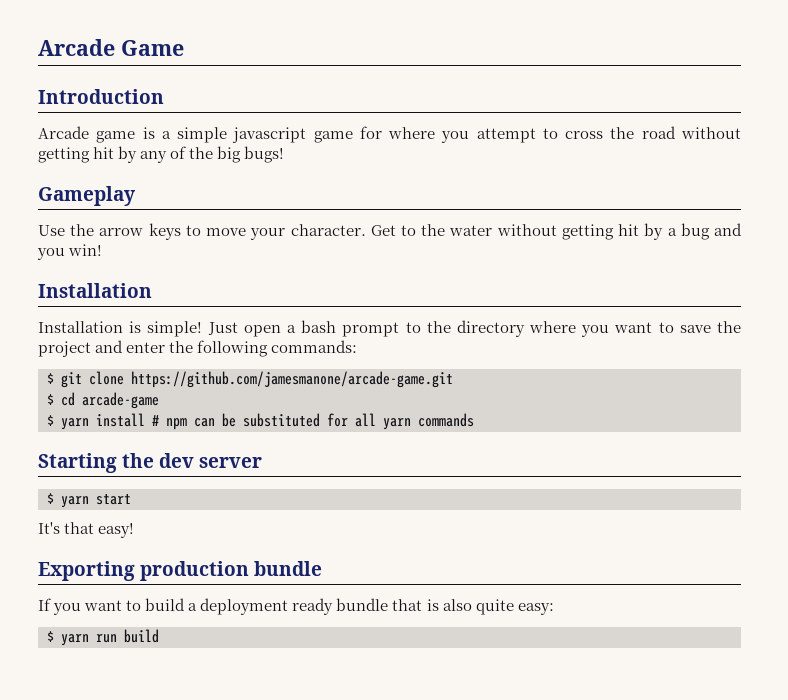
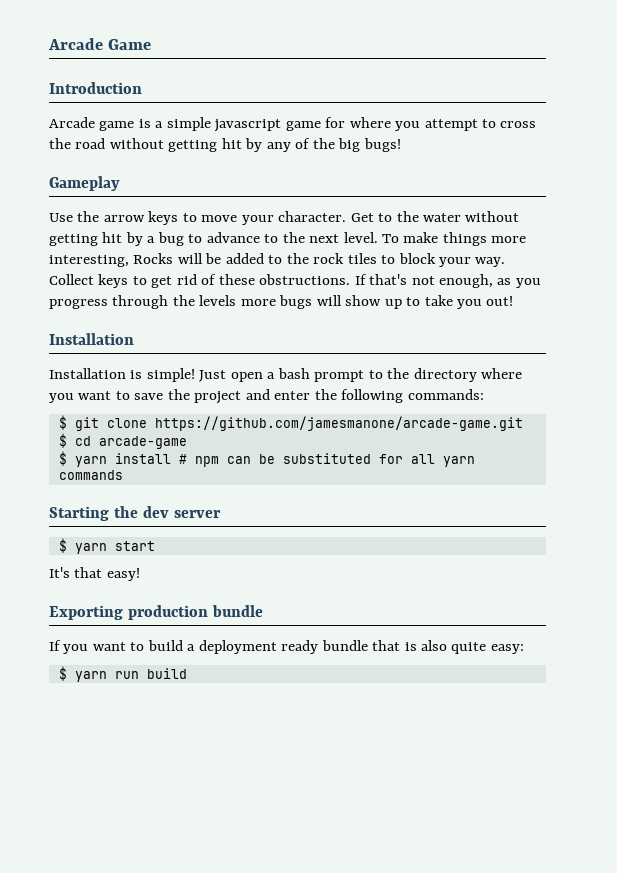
- Get to the water without getting hit by a bug and you win!
+ Get to the water without getting hit by a bug to advance to the next level. To make things more interesting, Rocks will be added to the rock tiles to block your way. Collect keys to get rid of these obstructions. If that's not enough, as you progress through the levels more bugs will show up to take you out!

